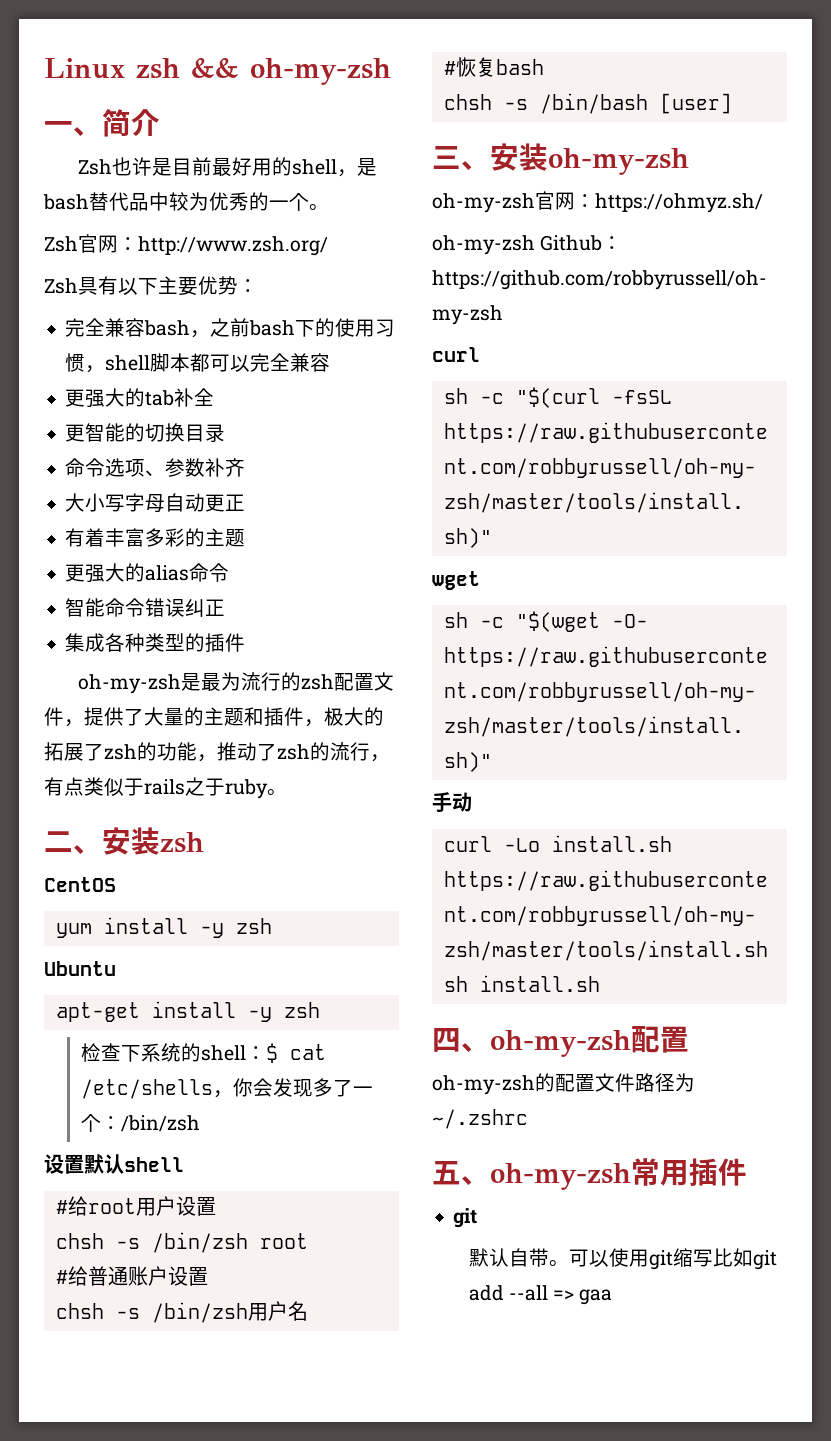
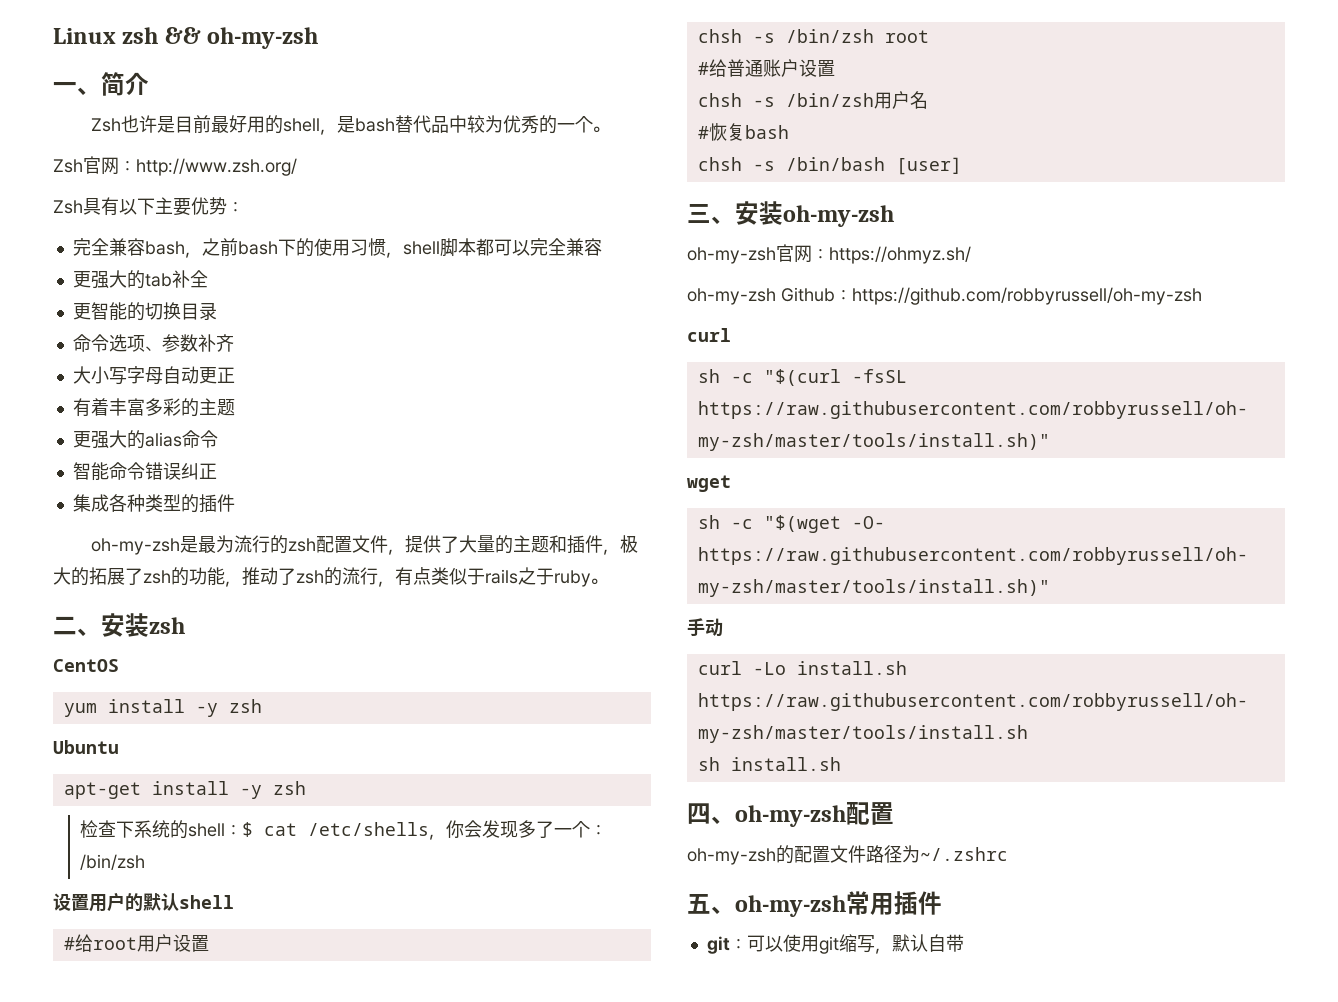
- 设置默认shell
+ 设置用户的默认shell
  五、oh-my-zsh常用插件
- git
- 默认自带。可以使用git缩写比如git add --all => gaa
+ git：可以使用git缩写，默认自带

